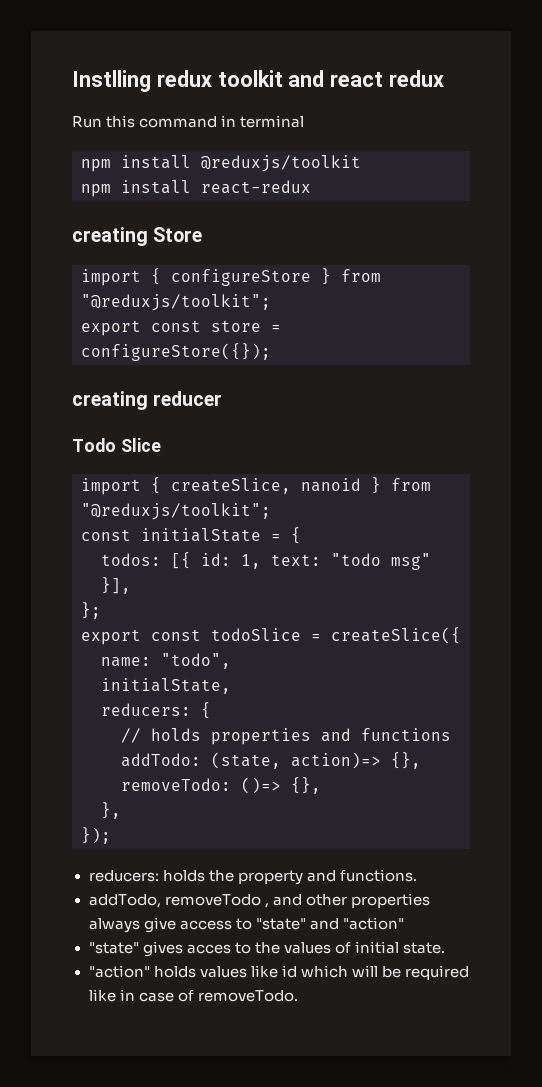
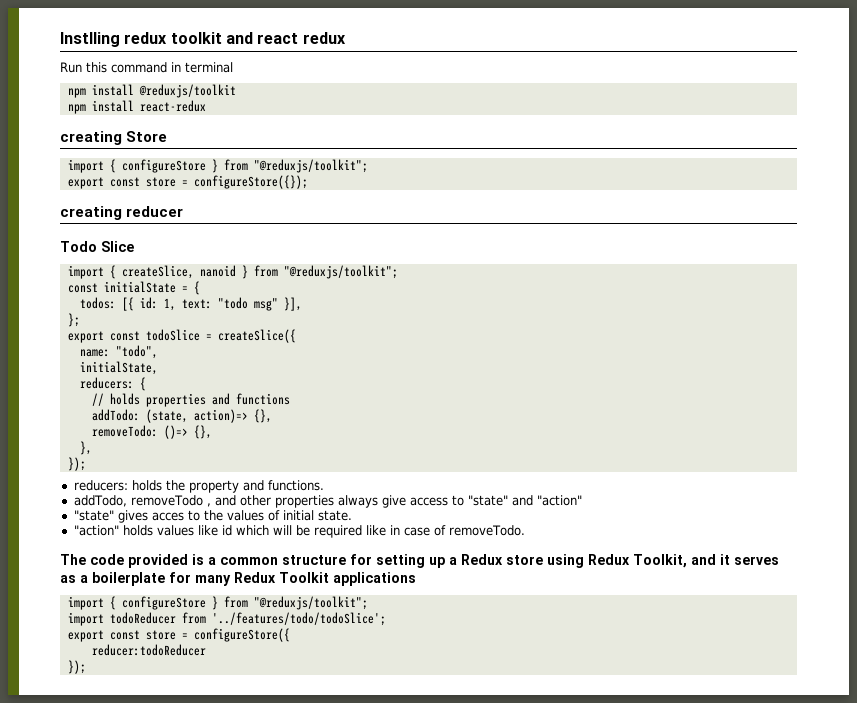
+ The code provided is a common structure for setting up a Redux store using Redux Toolkit, and it serves as a boilerplate for many Redux Toolkit applications
+ import { configureStore } from "@reduxjs/toolkit";
+ import todoReducer from '../features/todo/todoSlice';
+ export const store = configureStore({
+ reducer:todoReducer
+ });

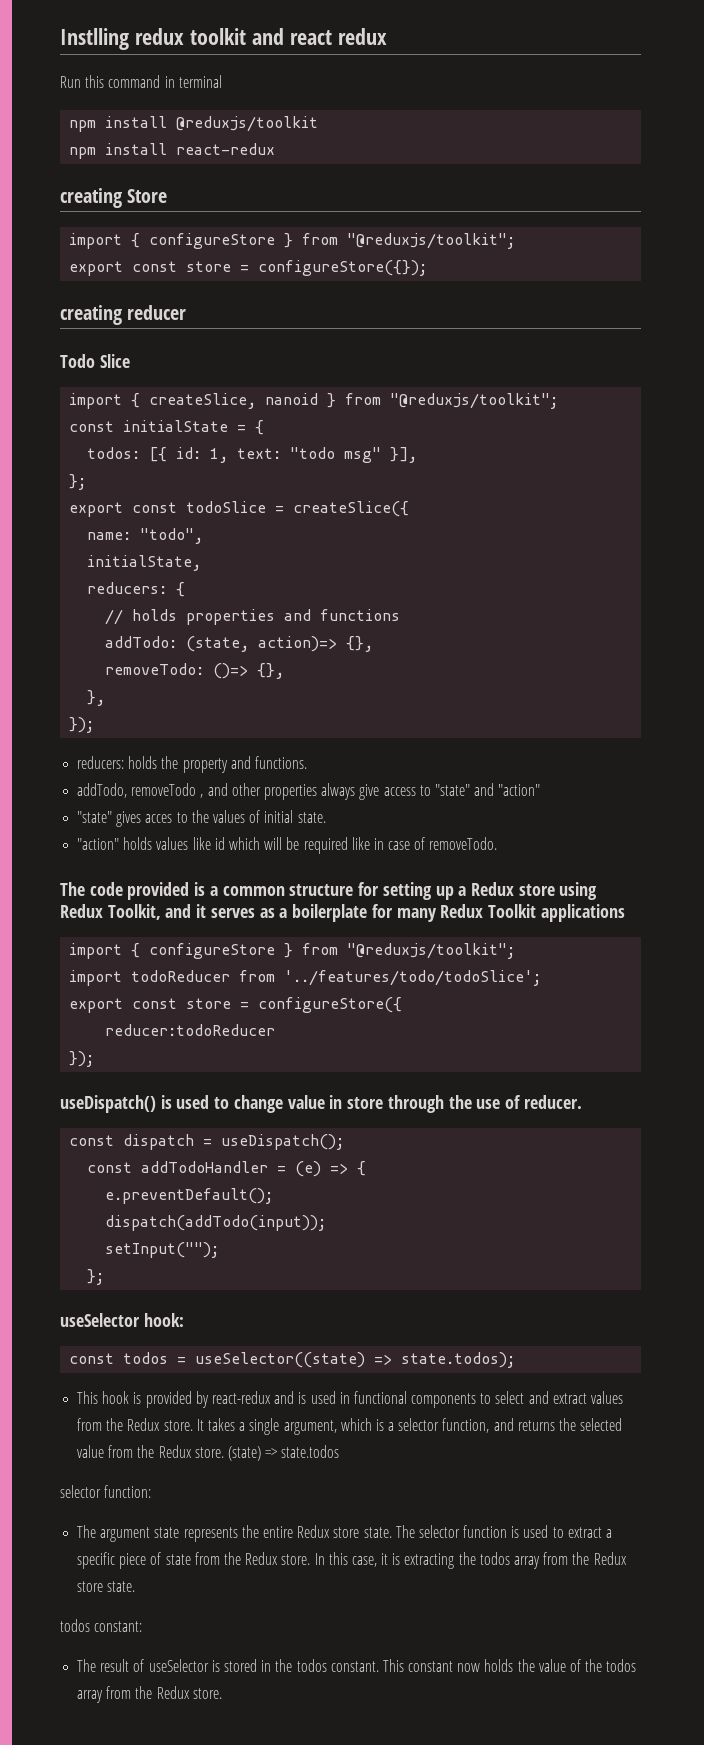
+ useDispatch() is used to change value in store through the use of reducer.
+ const dispatch = useDispatch();
+ const addTodoHandler = (e) => {
+ e.preventDefault();
+ dispatch(addTodo(input));
+ setInput("");
+ };
+ useSelector hook:
+ const todos = useSelector((state) => state.todos);
+ This hook is provided by react-redux and is used in functional components to select and extract values from the Redux store. It takes a single argument, which is a selector function, and returns the selected value from the Redux store. (state) => state.todos
+ selector function:
+ The argument state represents the entire Redux store state. The selector function is used to extract a specific piece of state from the Redux store. In this case, it is extracting the todos array from the Redux store state.
+ todos constant:
+ The result of useSelector is stored in the todos constant. This constant now holds the value of the todos array from the Redux store.

